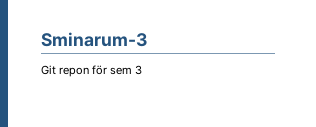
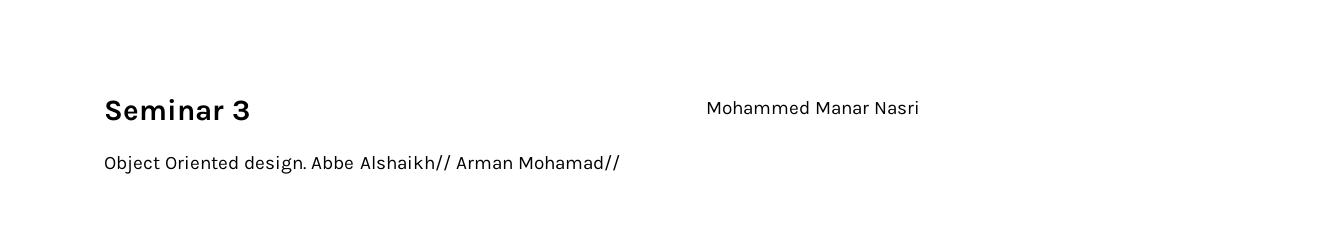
- Sminarum-3
- Git repon för sem 3
+ Seminar 3
+ Object Oriented design. Abbe Alshaikh// Arman Mohamad// Mohammed Manar Nasri

